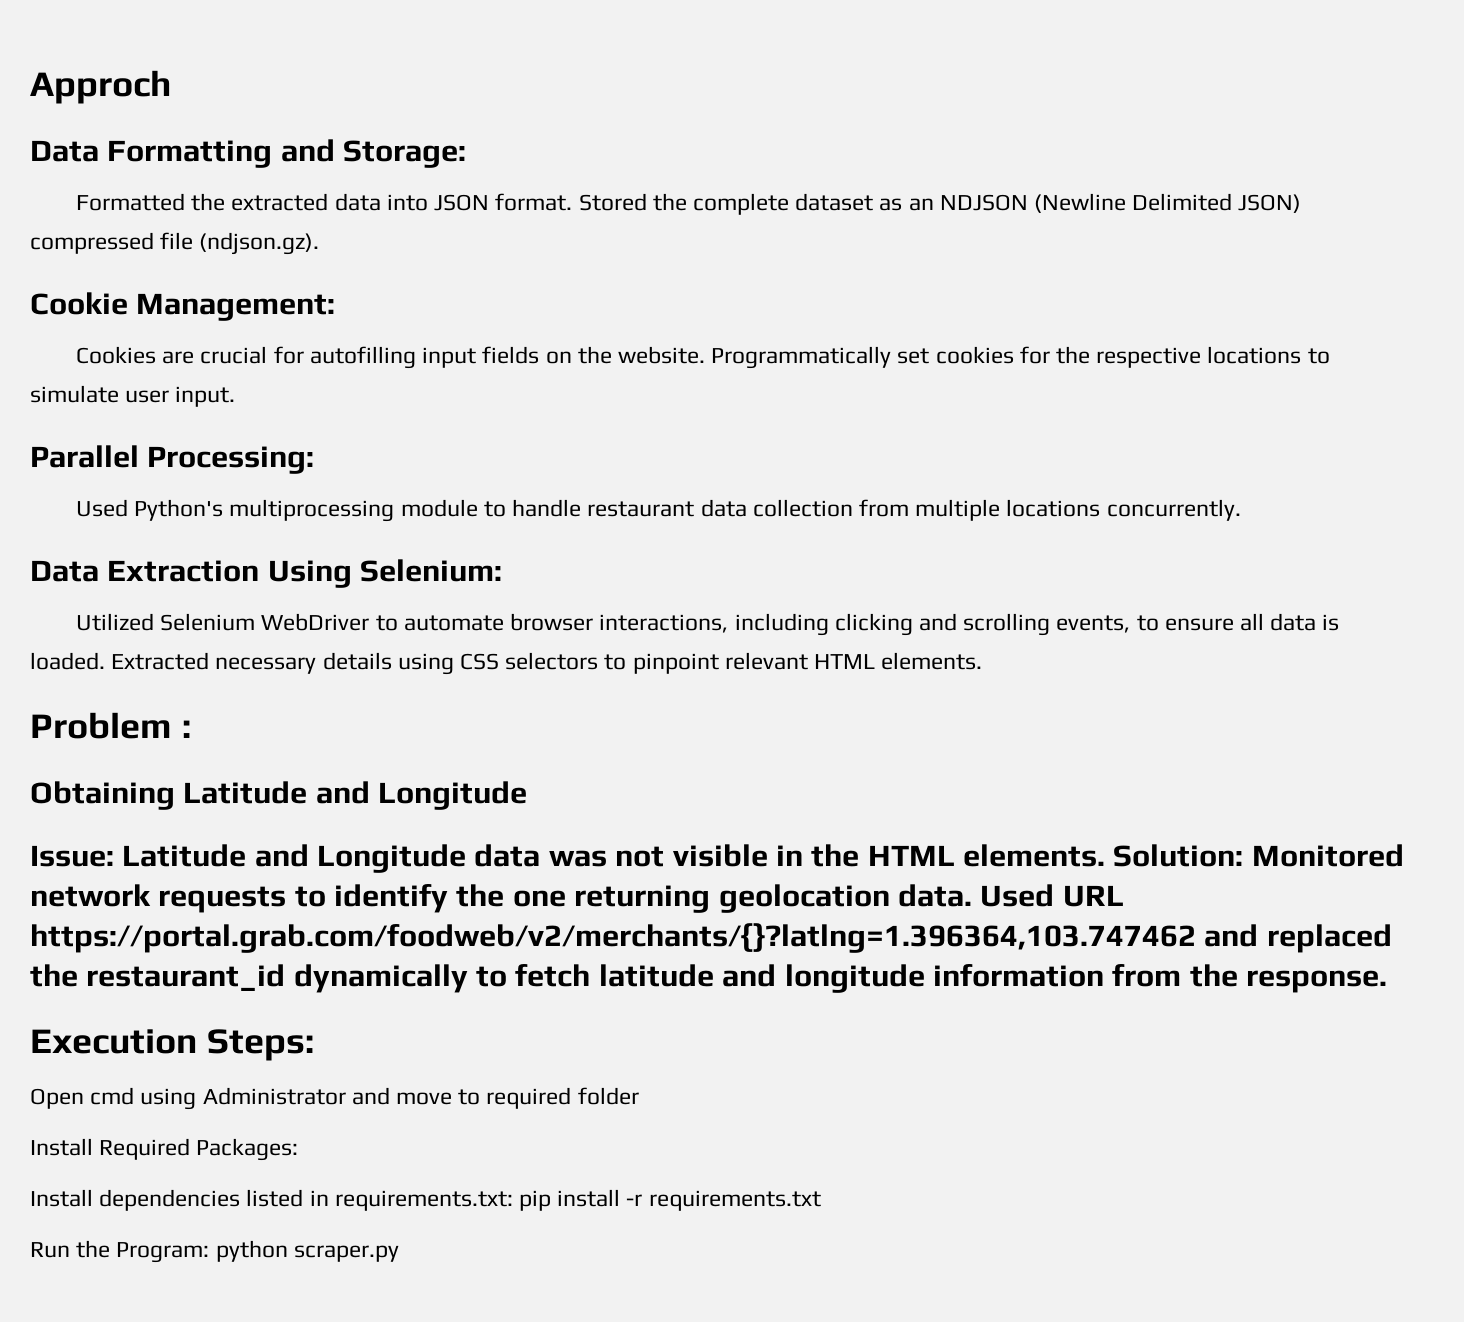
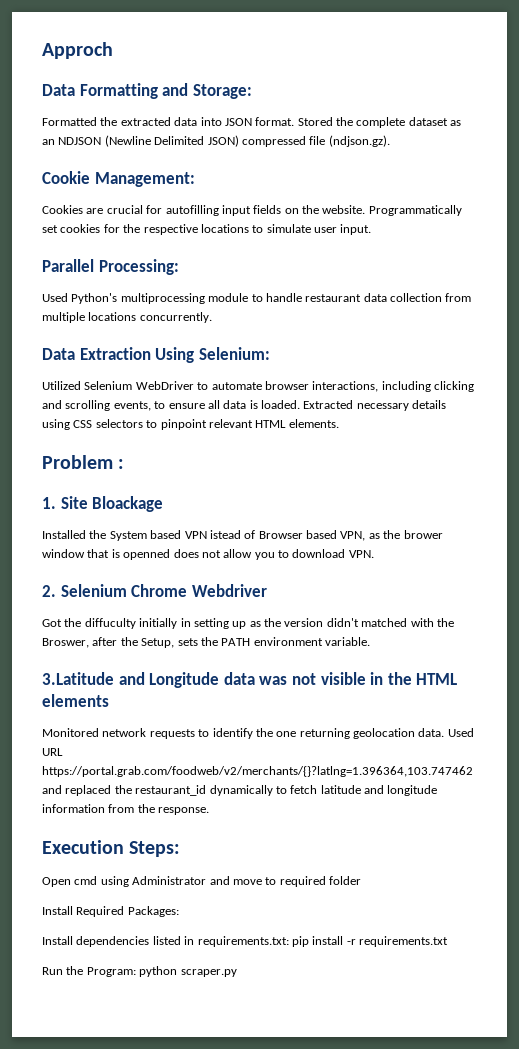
- Obtaining Latitude and Longitude
- Issue: Latitude and Longitude data was not visible in the HTML elements. Solution: Monitored network requests to identify the one returning geolocation data.
+ 1. Site Bloackage
+ Installed the System based VPN istead of Browser based VPN, as the brower window that is openned does not allow you to download VPN.
+ 2. Selenium Chrome Webdriver
+ Got the diffuculty initially in setting up as the version didn't matched with the Broswer, after the Setup, sets the PATH environment variable.
+ 3.Latitude and Longitude data was not visible in the HTML elements
+ Monitored network requests to identify the one returning geolocation data.

